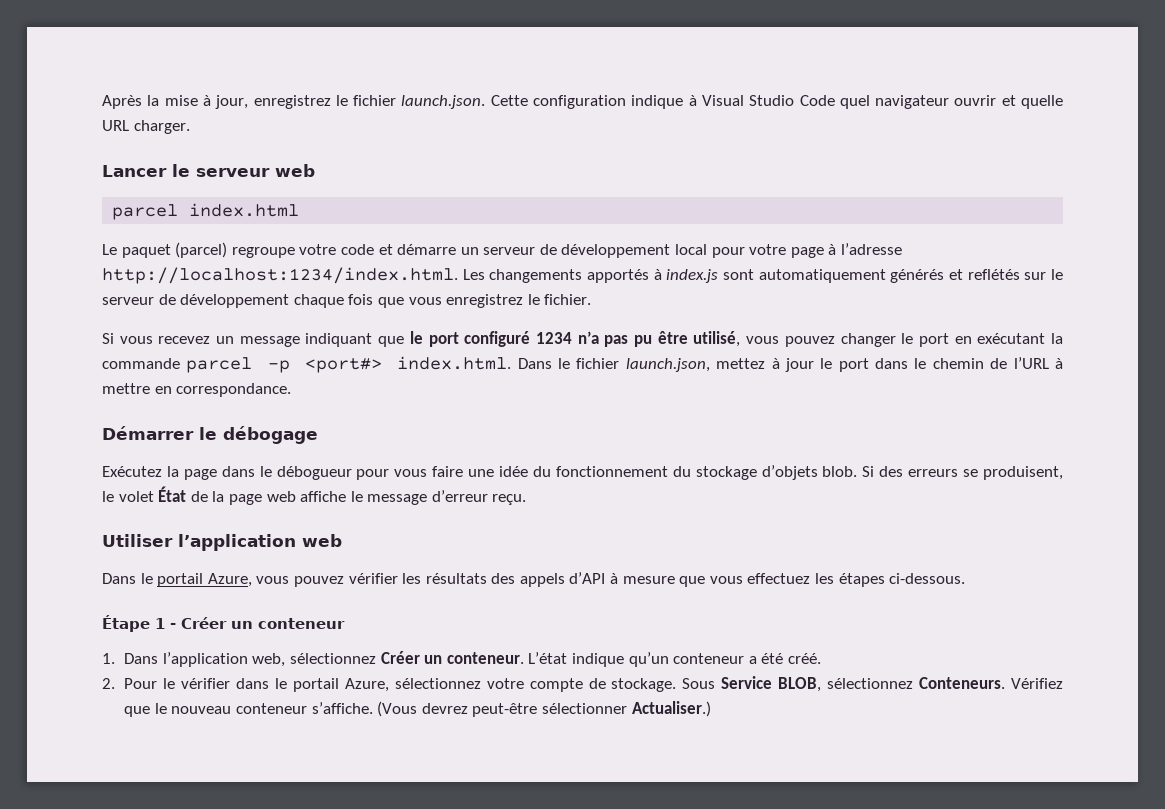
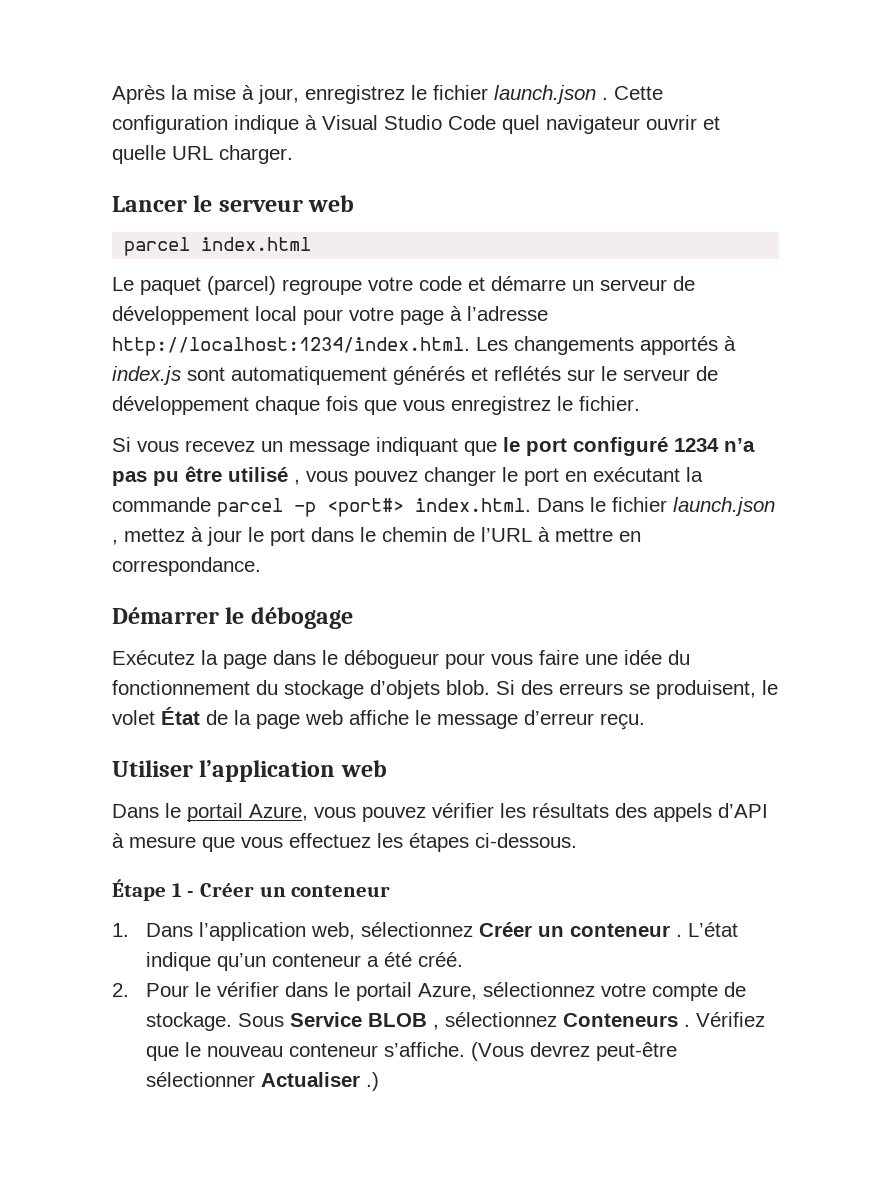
- Après la mise à jour, enregistrez le fichier launch.json. Cette configuration indique à Visual Studio Code quel navigateur ouvrir et quelle URL charger.
+ Après la mise à jour, enregistrez le fichier launch.json . Cette configuration indique à Visual Studio Code quel navigateur ouvrir et quelle URL charger.
- Si vous recevez un message indiquant que le port configuré 1234 n’a pas pu être utilisé, vous pouvez changer le port en exécutant la commande parcel -p <port#> index.html. Dans le fichier launch.json, mettez à jour le port dans le chemin de l’URL à mettre en correspondance.
+ Si vous recevez un message indiquant que le port configuré 1234 n’a pas pu être utilisé , vous pouvez changer le port en exécutant la commande parcel -p <port#> index.html. Dans le fichier launch.json , mettez à jour le port dans le chemin de l’URL à mettre en correspondance.
- 1. Dans l’application web, sélectionnez Créer un conteneur.
+ 1. Dans l’application web, sélectionnez Créer un conteneur .
- Sous Service BLOB, sélectionnez Conteneurs.
+ Sous Service BLOB , sélectionnez Conteneurs .
- (Vous devrez peut-être sélectionner Actualiser.)
+ (Vous devrez peut-être sélectionner Actualiser .)

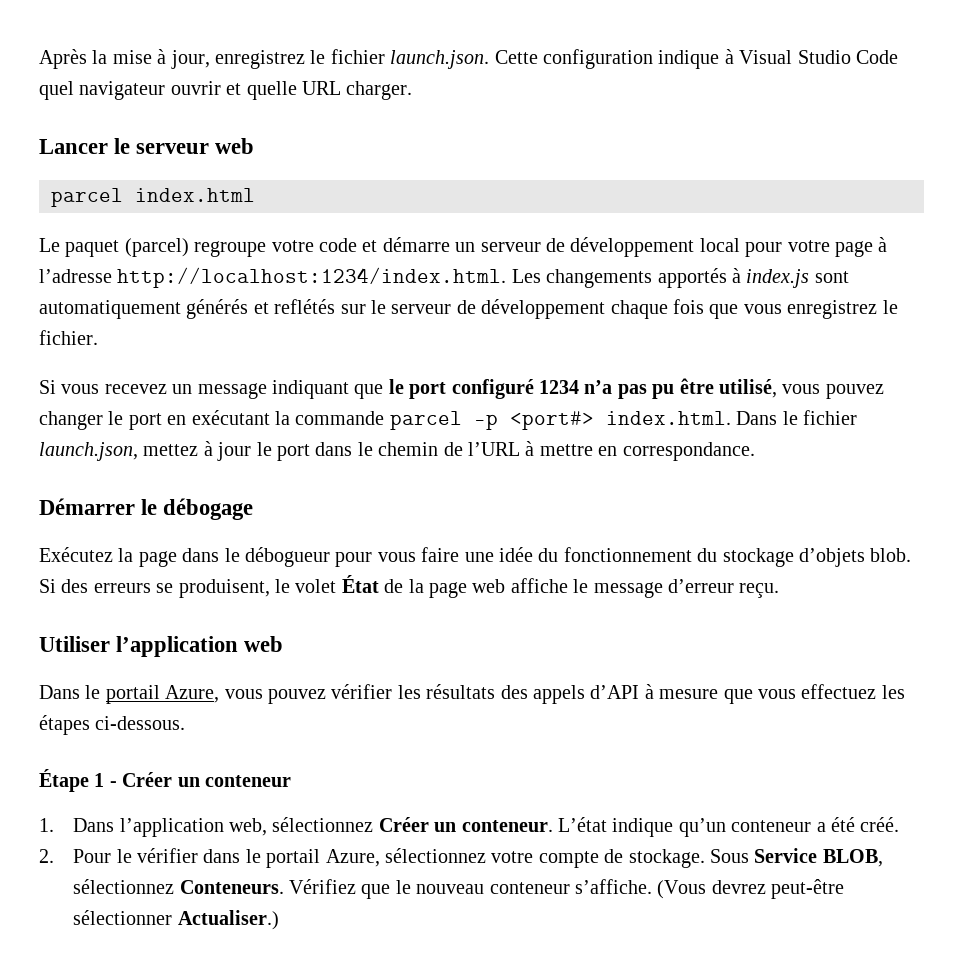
- Après la mise à jour, enregistrez le fichier launch.json . Cette configuration indique à Visual Studio Code quel navigateur ouvrir et quelle URL charger.
+ Après la mise à jour, enregistrez le fichier launch.json. Cette configuration indique à Visual Studio Code quel navigateur ouvrir et quelle URL charger.
- Si vous recevez un message indiquant que le port configuré 1234 n’a pas pu être utilisé , vous pouvez changer le port en exécutant la commande parcel -p <port#> index.html. Dans le fichier launch.json , mettez à jour le port dans le chemin de l’URL à mettre en correspondance.
+ Si vous recevez un message indiquant que le port configuré 1234 n’a pas pu être utilisé, vous pouvez changer le port en exécutant la commande parcel -p <port#> index.html. Dans le fichier launch.json, mettez à jour le port dans le chemin de l’URL à mettre en correspondance.
- 1. Dans l’application web, sélectionnez Créer un conteneur .
+ 1. Dans l’application web, sélectionnez Créer un conteneur.
- Sous Service BLOB , sélectionnez Conteneurs .
+ Sous Service BLOB, sélectionnez Conteneurs.
- (Vous devrez peut-être sélectionner Actualiser .)
+ (Vous devrez peut-être sélectionner Actualiser.)

